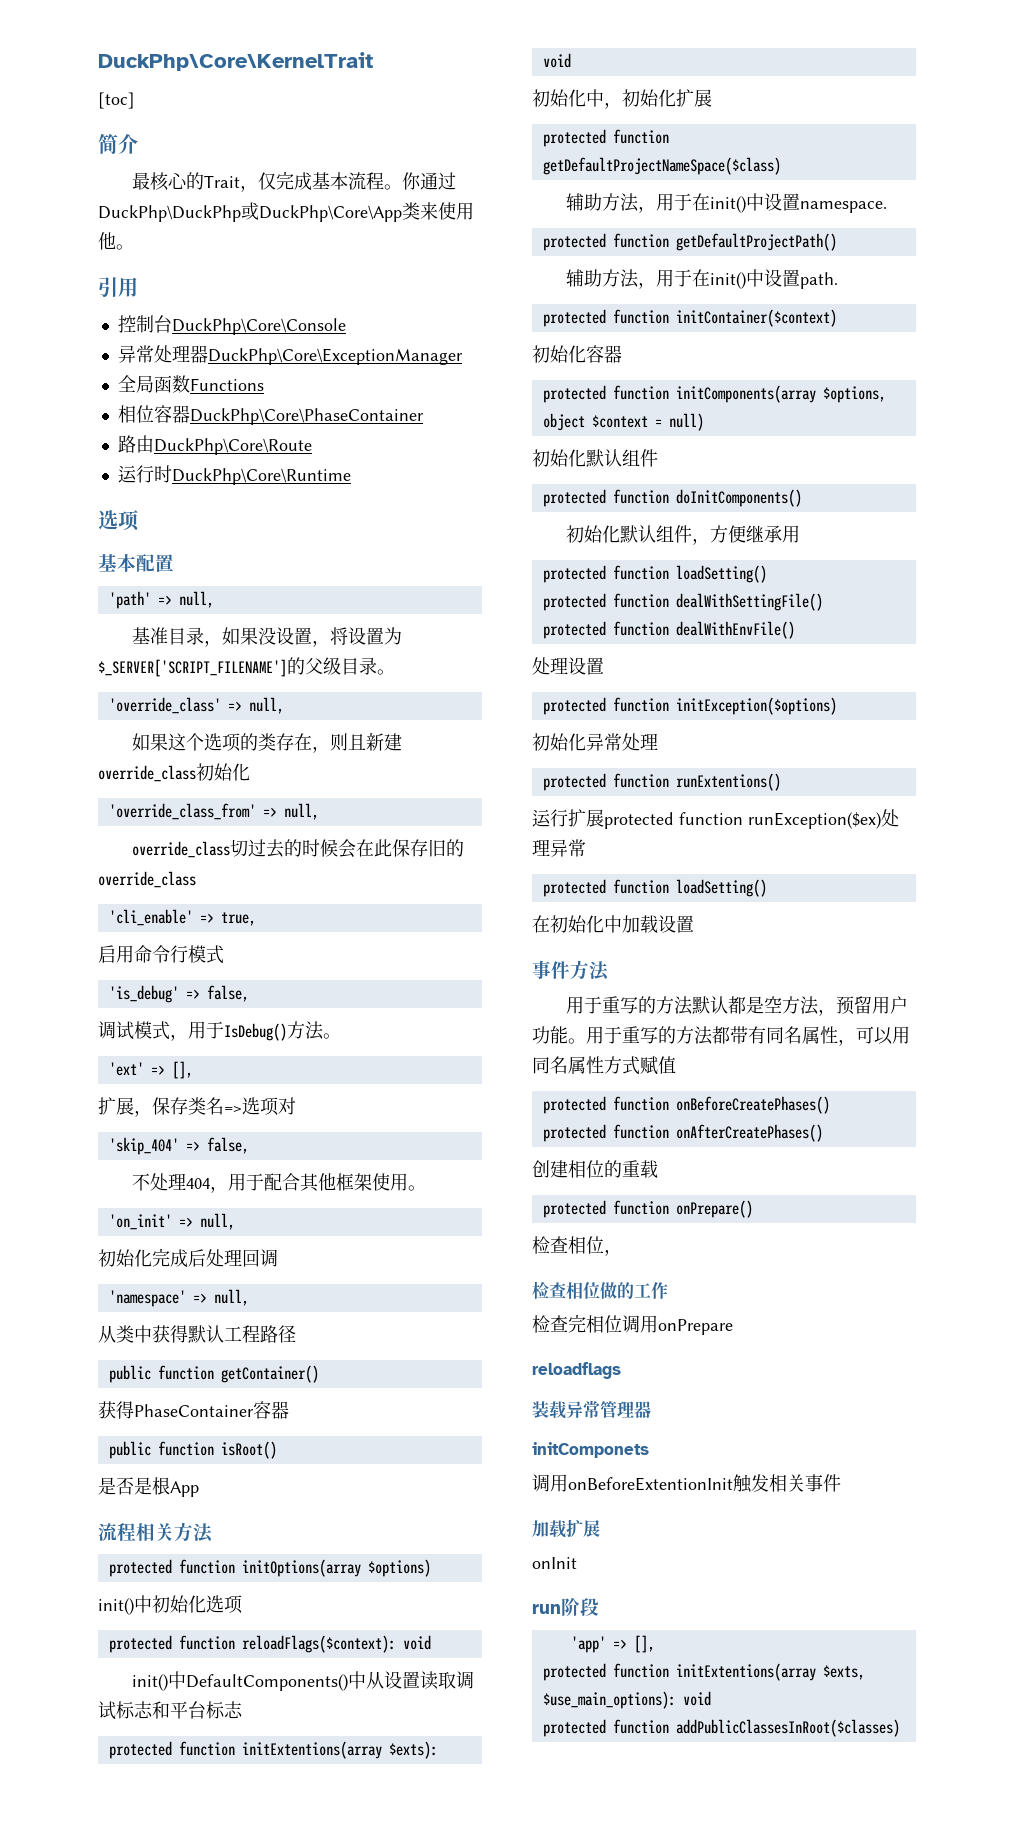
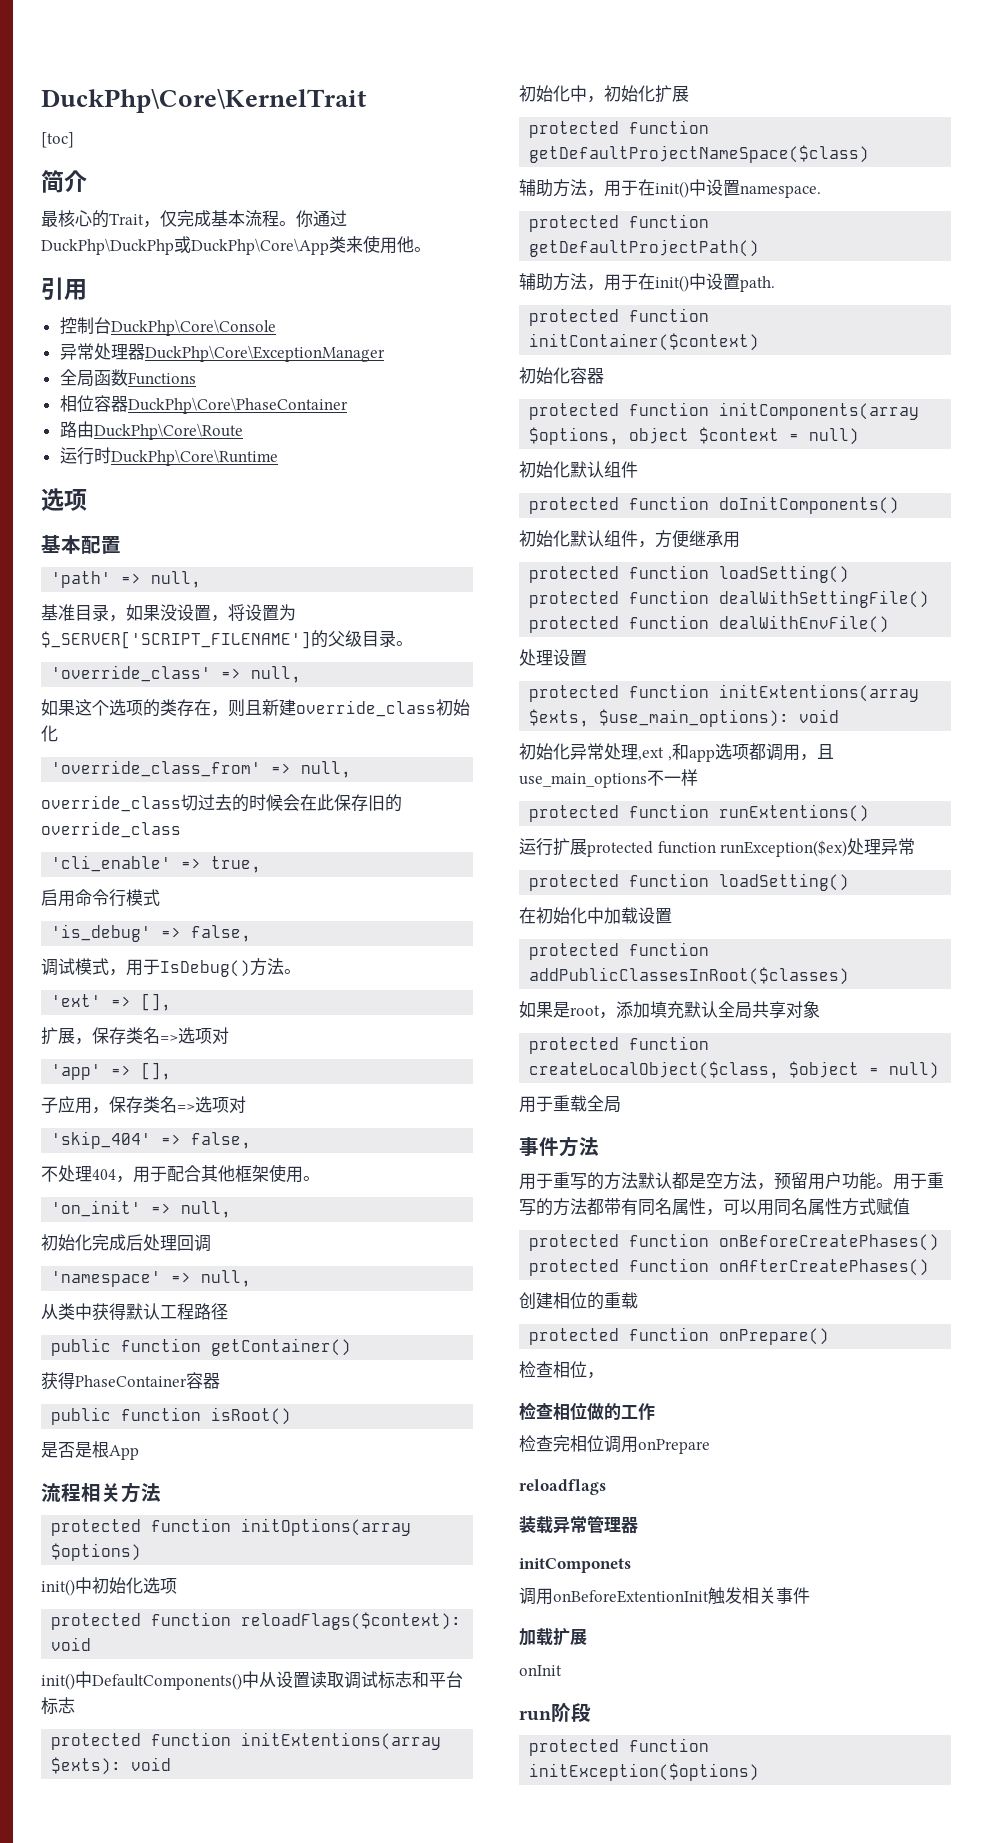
+ 'app' => [],
+ 子应用，保存类名=>选项对
- protected function initException($options)
+ protected function initExtentions(array $exts, $use_main_options): void
- 初始化异常处理
+ 初始化异常处理,ext ,和app选项都调用，且use_main_options不一样
+ protected function addPublicClassesInRoot($classes)
+ 如果是root，添加填充默认全局共享对象
+ protected function createLocalObject($class, $object = null)
+ 用于重载全局
- 'app' => [],
- protected function initExtentions(array $exts, $use_main_options): void
- protected function addPublicClassesInRoot($classes)
+ protected function initException($options)

